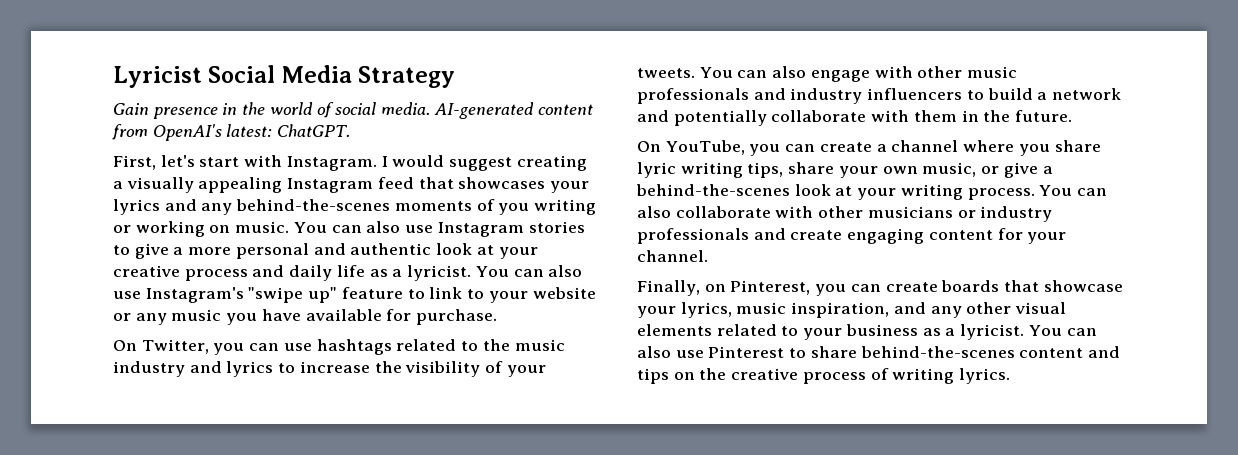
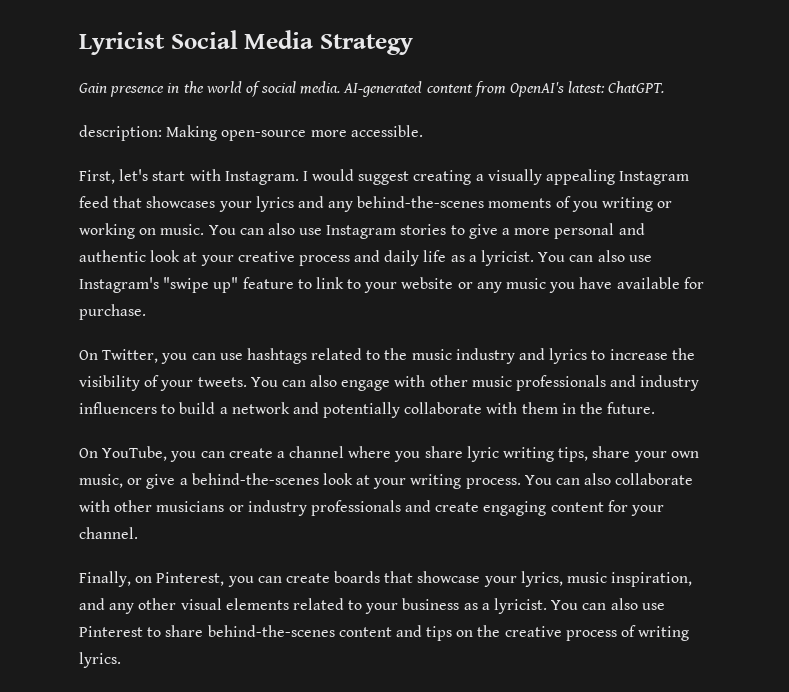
+ description: Making open-source more accessible.

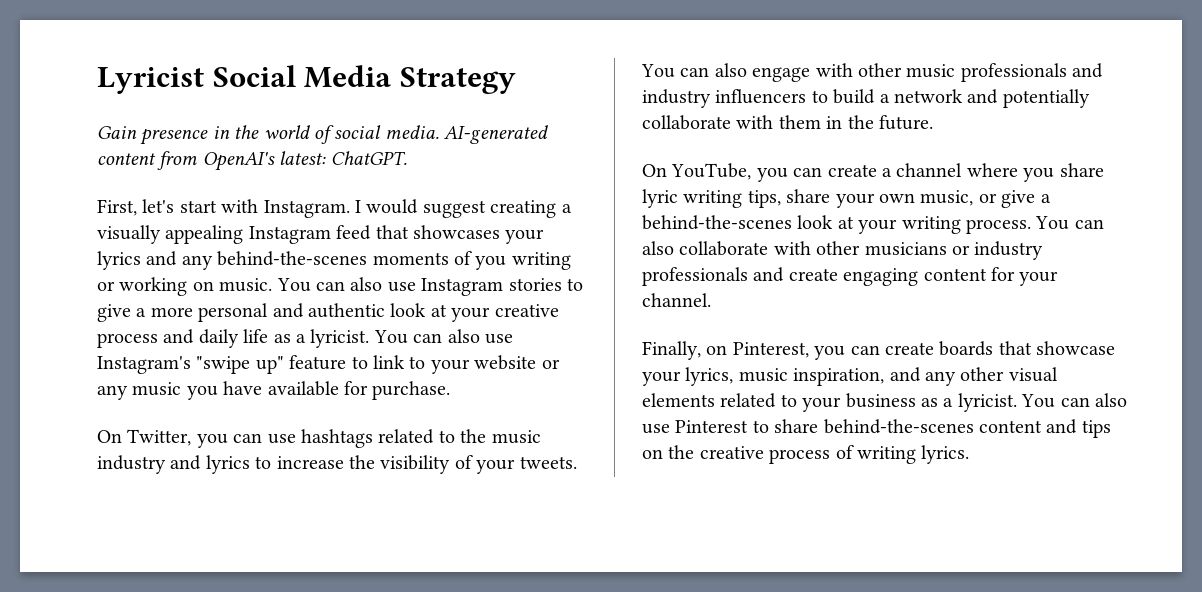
- description: Making open-source more accessible.

